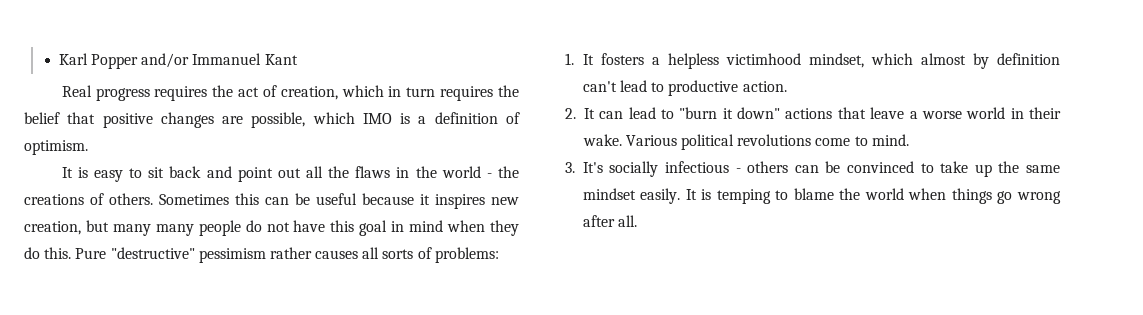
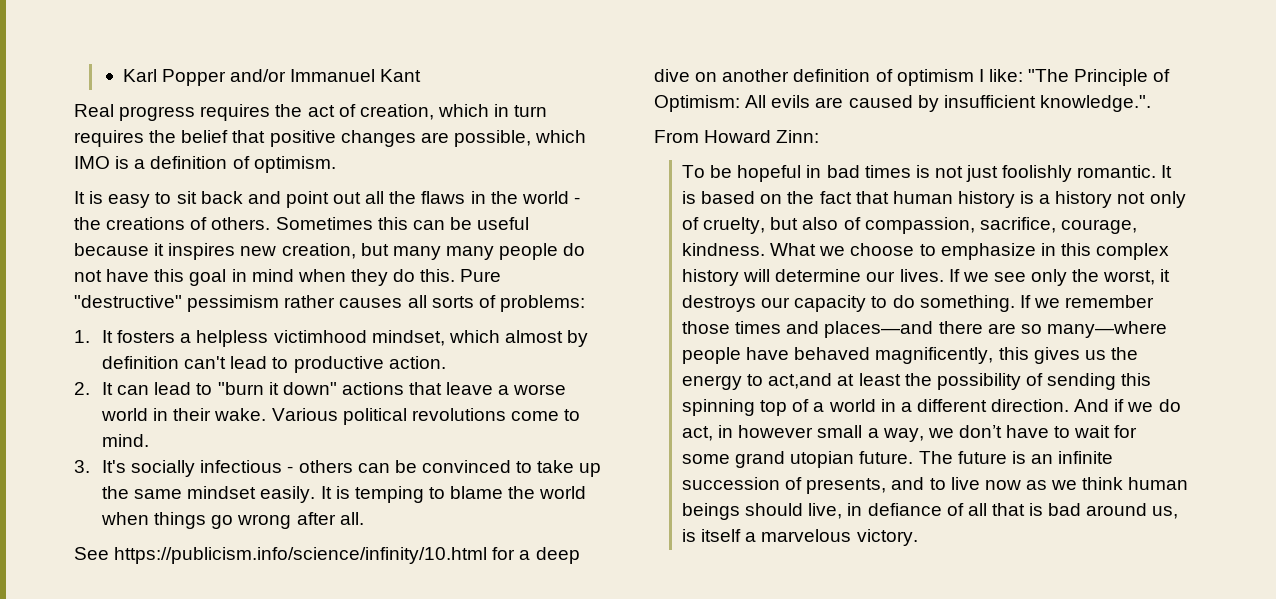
+ See https://publicism.info/science/infinity/10.html for a deep dive on another definition of optimism I like: "The Principle of Optimism: All evils are caused by insufficient knowledge.".
+ From Howard Zinn:
+ To be hopeful in bad times is not just foolishly romantic. It is based on the fact that human history is a history not only of cruelty, but also of compassion, sacrifice, courage, kindness. What we choose to emphasize in this complex history will determine our lives. If we see only the worst, it destroys our capacity to do something. If we remember those times and places—and there are so many—where people have behaved magnificently, this gives us the energy to act,and at least the possibility of sending this spinning top of a world in a different direction. And if we do act, in however small a way, we don’t have to wait for some grand utopian future. The future is an infinite succession of presents, and to live now as we think human beings should live, in defiance of all that is bad around us, is itself a marvelous victory.

